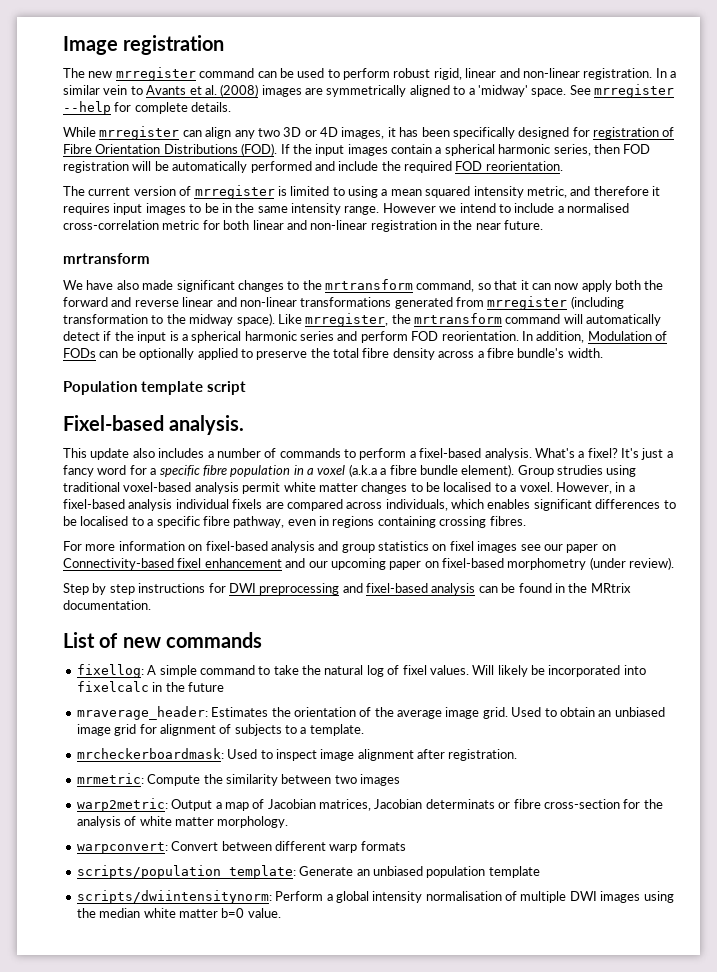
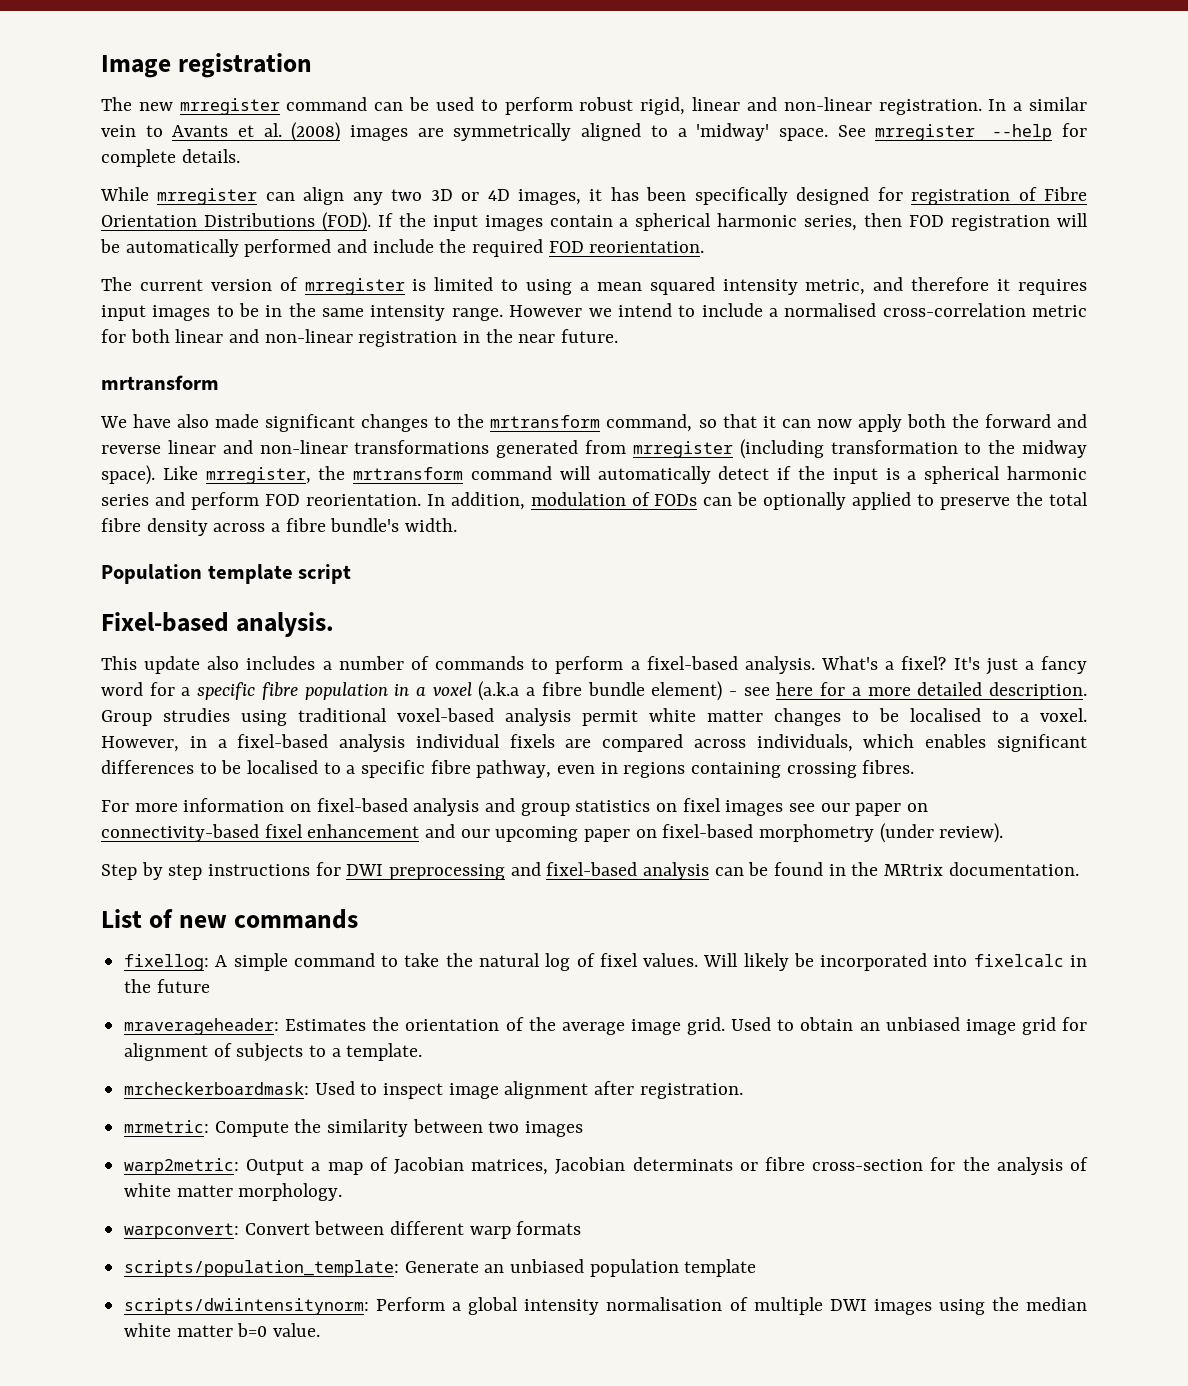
- In addition, Modulation of FODs can be optionally applied to preserve the total fibre density across a fibre bundle's width.
+ In addition, modulation of FODs can be optionally applied to preserve the total fibre density across a fibre bundle's width.
- It's just a fancy word for a specific fibre population in a voxel (a.k.a a fibre bundle element).
+ It's just a fancy word for a specific fibre population in a voxel (a.k.a a fibre bundle element) - see here for a more detailed description.
- For more information on fixel-based analysis and group statistics on fixel images see our paper on Connectivity-based fixel enhancement and our upcoming paper on fixel-based morphometry (under review).
+ For more information on fixel-based analysis and group statistics on fixel images see our paper on connectivity-based fixel enhancement and our upcoming paper on fixel-based morphometry (under review).
- mraverage_header: Estimates the orientation of the average image grid.
+ mraverageheader: Estimates the orientation of the average image grid.

